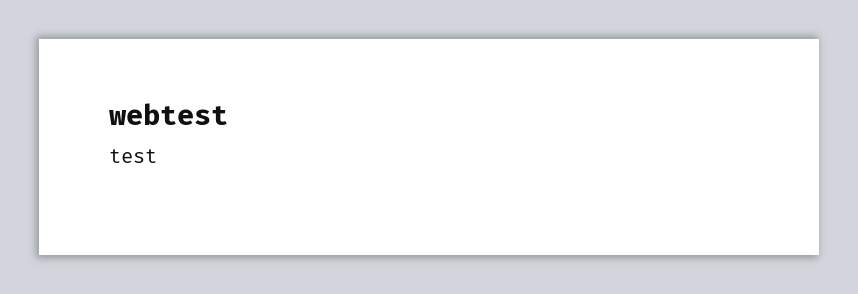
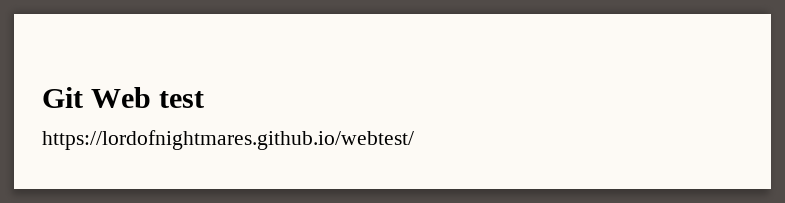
- webtest
- test
+ Git Web test
+ https://lordofnightmares.github.io/webtest/

